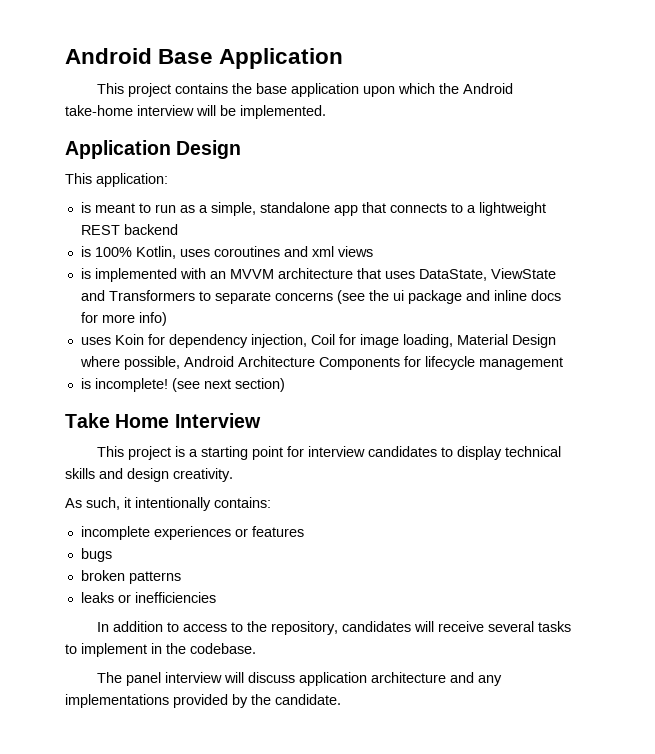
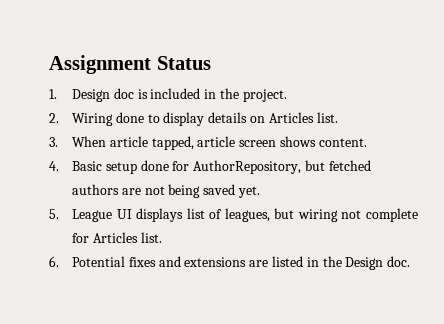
- Android Base Application
- This project contains the base application upon which the Android take-home interview will be implemented.
- Application Design
- This application:
- is meant to run as a simple, standalone app that connects to a lightweight REST backend
- is 100% Kotlin, uses coroutines and xml views
- is implemented with an MVVM architecture that uses DataState, ViewState and Transformers to separate concerns (see the ui package and inline docs for more info)
- uses Koin for dependency injection, Coil for image loading, Material Design where possible, Android Architecture Components for lifecycle management
- is incomplete! (see next section)
- Take Home Interview
- This project is a starting point for interview candidates to display technical skills and design creativity.
- As such, it intentionally contains:
- incomplete experiences or features
- bugs
- broken patterns
- leaks or inefficiencies
- In addition to access to the repository, candidates will receive several tasks to implement in the codebase.
- The panel interview will discuss application architecture and any implementations provided by the candidate.
+ Assignment Status
+ 1. Design doc is included in the project.
+ 2. Wiring done to display details on Articles list.
+ 3. When article tapped, article screen shows content.
+ 4. Basic setup done for AuthorRepository, but fetched authors are not being saved yet.
+ 5. League UI displays list of leagues, but wiring not complete for Articles list.
+ 6. Potential fixes and extensions are listed in the Design doc.

